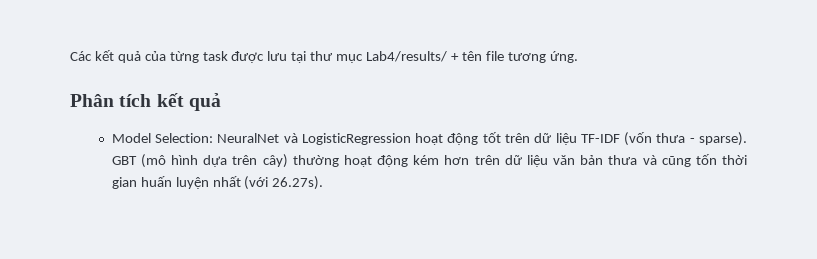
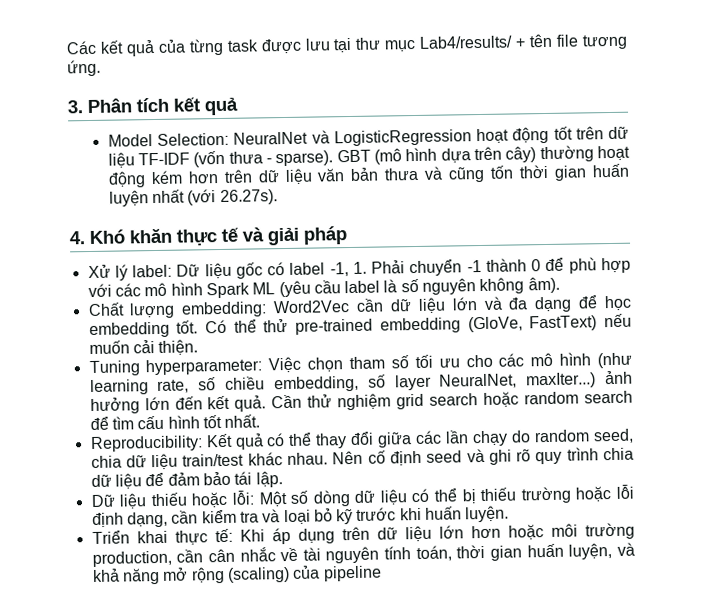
- Phân tích kết quả
+ 3. Phân tích kết quả
+ 4. Khó khăn thực tế và giải pháp
+ Xử lý label: Dữ liệu gốc có label -1, 1. Phải chuyển -1 thành 0 để phù hợp với các mô hình Spark ML (yêu cầu label là số nguyên không âm).
+ Chất lượng embedding: Word2Vec cần dữ liệu lớn và đa dạng để học embedding tốt. Có thể thử pre-trained embedding (GloVe, FastText) nếu muốn cải thiện.
+ Tuning hyperparameter: Việc chọn tham số tối ưu cho các mô hình (như learning rate, số chiều embedding, số layer NeuralNet, maxIter...) ảnh hưởng lớn đến kết quả. Cần thử nghiệm grid search hoặc random search để tìm cấu hình tốt nhất.
+ Reproducibility: Kết quả có thể thay đổi giữa các lần chạy do random seed, chia dữ liệu train/test khác nhau. Nên cố định seed và ghi rõ quy trình chia dữ liệu để đảm bảo tái lập.
+ Dữ liệu thiếu hoặc lỗi: Một số dòng dữ liệu có thể bị thiếu trường hoặc lỗi định dạng, cần kiểm tra và loại bỏ kỹ trước khi huấn luyện.
+ Triển khai thực tế: Khi áp dụng trên dữ liệu lớn hơn hoặc môi trường production, cần cân nhắc về tài nguyên tính toán, thời gian huấn luyện, và khả năng mở rộng (scaling) của pipeline

